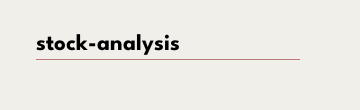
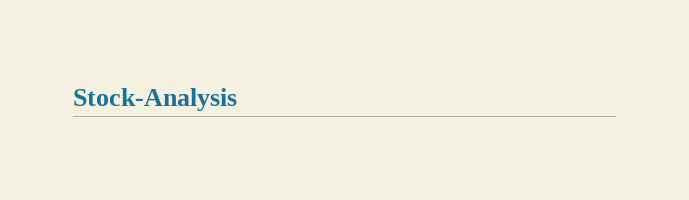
- stock-analysis
+ Stock-Analysis

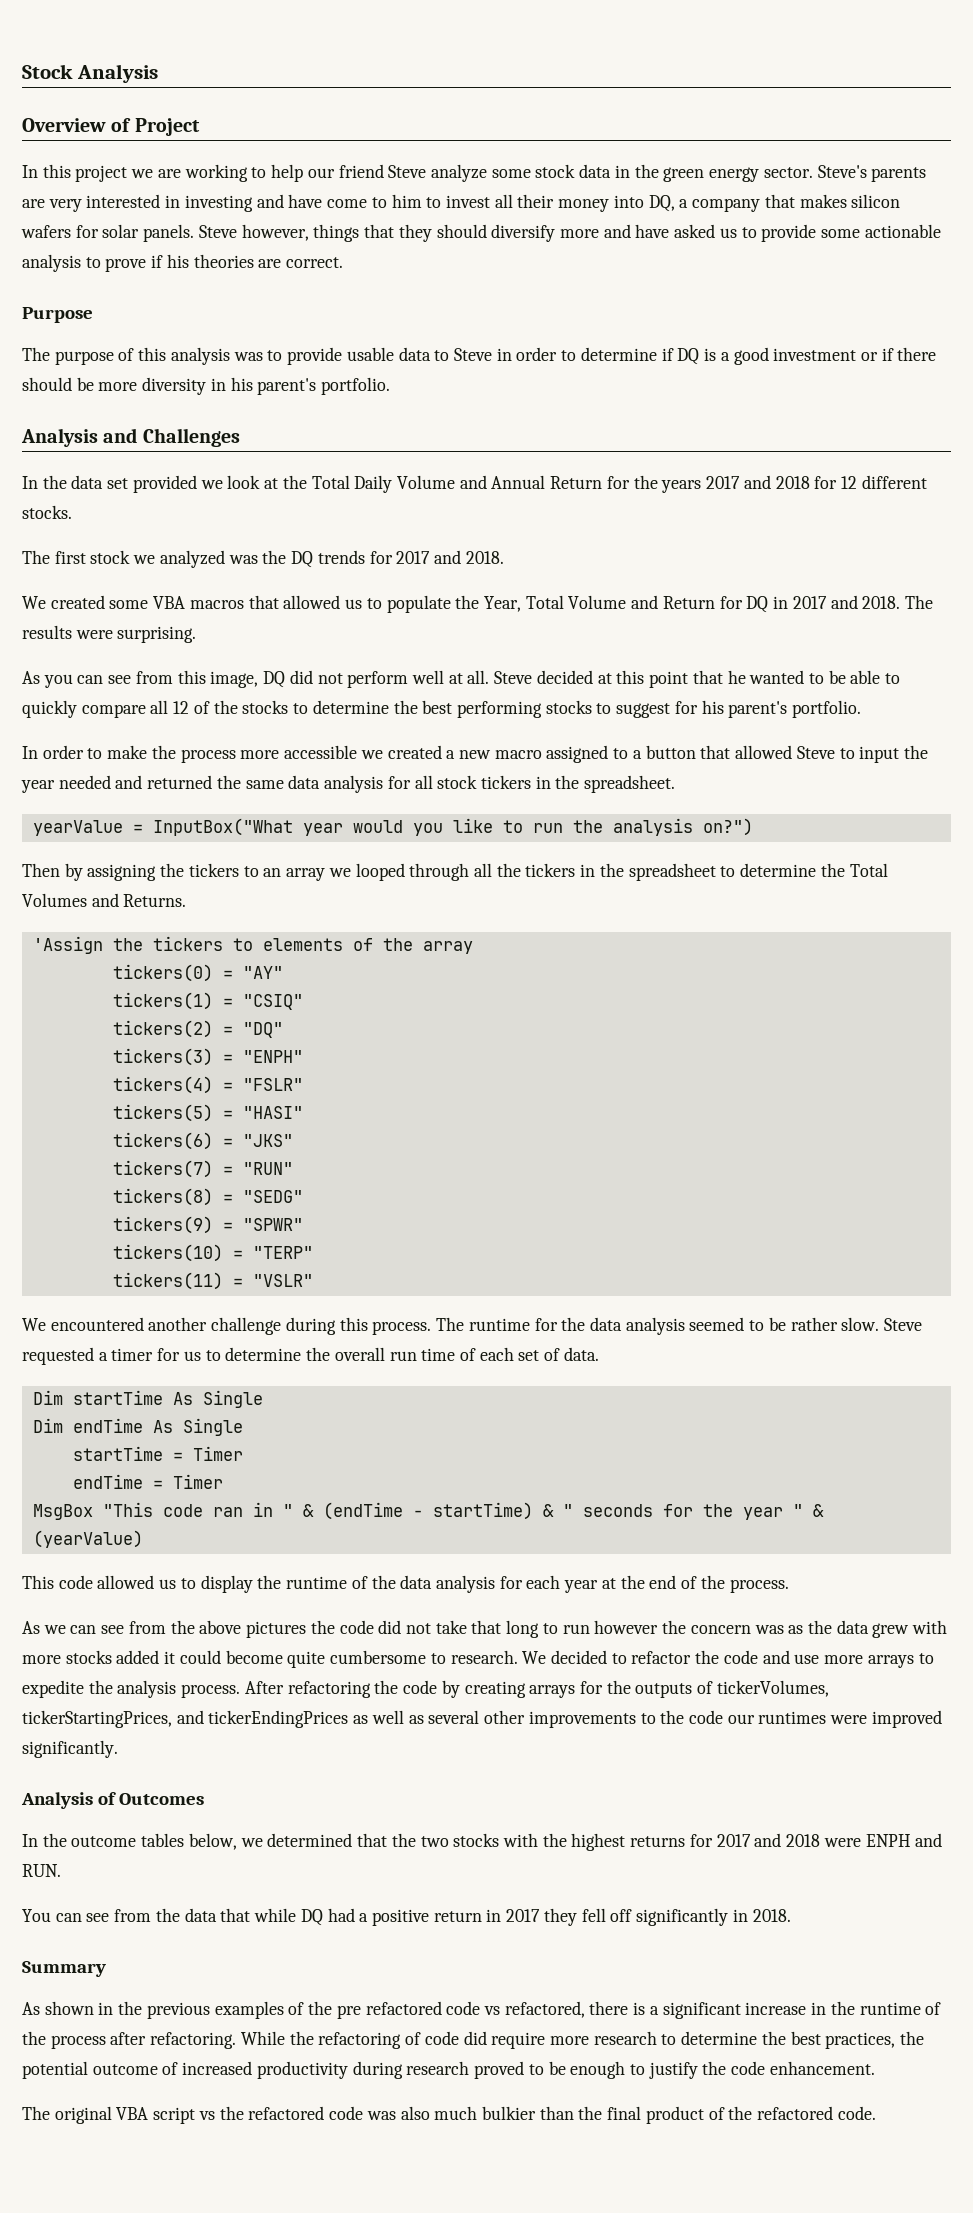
- Stock-Analysis
+ Stock Analysis
+ Overview of Project
+ In this project we are working to help our friend Steve analyze some stock data in the green energy sector. Steve's parents are very interested in investing and have come to him to invest all their money into DQ, a company that makes silicon wafers for solar panels. Steve however, things that they should diversify more and have asked us to provide some actionable analysis to prove if his theories are correct.
+ Purpose
+ The purpose of this analysis was to provide usable data to Steve in order to determine if DQ is a good investment or if there should be more diversity in his parent's portfolio.
+ Analysis and Challenges
+ In the data set provided we look at the Total Daily Volume and Annual Return for the years 2017 and 2018 for 12 different stocks.
+ The first stock we analyzed was the DQ trends for 2017 and 2018.
+ We created some VBA macros that allowed us to populate the Year, Total Volume and Return for DQ in 2017 and 2018. The results were surprising.
+ As you can see from this image, DQ did not perform well at all. Steve decided at this point that he wanted to be able to quickly compare all 12 of the stocks to determine the best performing stocks to suggest for his parent's portfolio.
+ In order to make the process more accessible we created a new macro assigned to a button that allowed Steve to input the year needed and returned the same data analysis for all stock tickers in the spreadsheet.
+ yearValue = InputBox("What year would you like to run the analysis on?")
+ Then by assigning the tickers to an array we looped through all the tickers in the spreadsheet to determine the Total Volumes and Returns.
+ 'Assign the tickers to elements of the array
+ tickers(0) = "AY"
+ tickers(1) = "CSIQ"
+ tickers(2) = "DQ"
+ tickers(3) = "ENPH"
+ tickers(4) = "FSLR"
+ tickers(5) = "HASI"
+ tickers(6) = "JKS"
+ tickers(7) = "RUN"
+ tickers(8) = "SEDG"
+ tickers(9) = "SPWR"
+ tickers(10) = "TERP"
+ tickers(11) = "VSLR"
+ We encountered another challenge during this process. The runtime for the data analysis seemed to be rather slow. Steve requested a timer for us to determine the overall run time of each set of data.
+ Dim startTime As Single
+ Dim endTime As Single
+ startTime = Timer
+ endTime = Timer
+ MsgBox "This code ran in " & (endTime - startTime) & " seconds for the year " & (yearValue)
+ This code allowed us to display the runtime of the data analysis for each year at the end of the process.
+ As we can see from the above pictures the code did not take that long to run however the concern was as the data grew with more stocks added it could become quite cumbersome to research. We decided to refactor the code and use more arrays to expedite the analysis process. After refactoring the code by creating arrays for the outputs of tickerVolumes, tickerStartingPrices, and tickerEndingPrices as well as several other improvements to the code our runtimes were improved significantly.
+ Analysis of Outcomes
+ In the outcome tables below, we determined that the two stocks with the highest returns for 2017 and 2018 were ENPH and RUN.
+ You can see from the data that while DQ had a positive return in 2017 they fell off significantly in 2018.
+ Summary
+ As shown in the previous examples of the pre refactored code vs refactored, there is a significant increase in the runtime of the process after refactoring. While the refactoring of code did require more research to determine the best practices, the potential outcome of increased productivity during research proved to be enough to justify the code enhancement.
+ The original VBA script vs the refactored code was also much bulkier than the final product of the refactored code.

